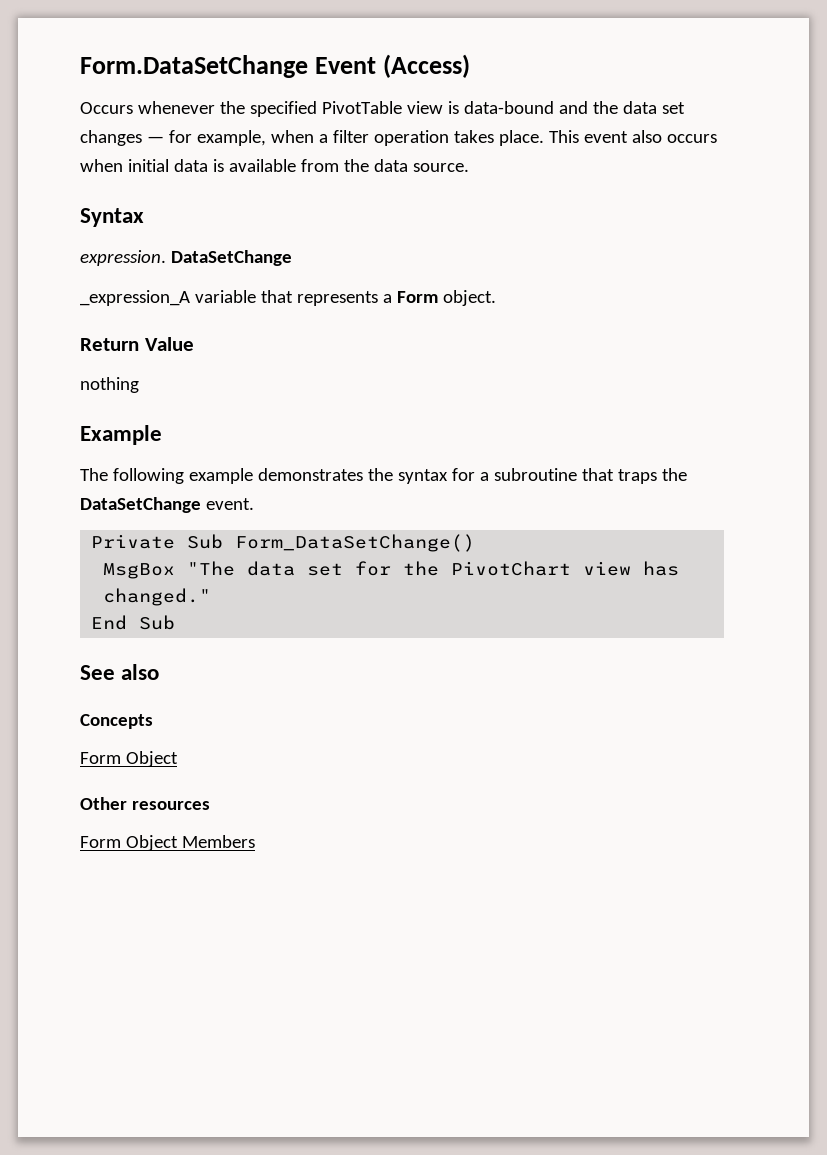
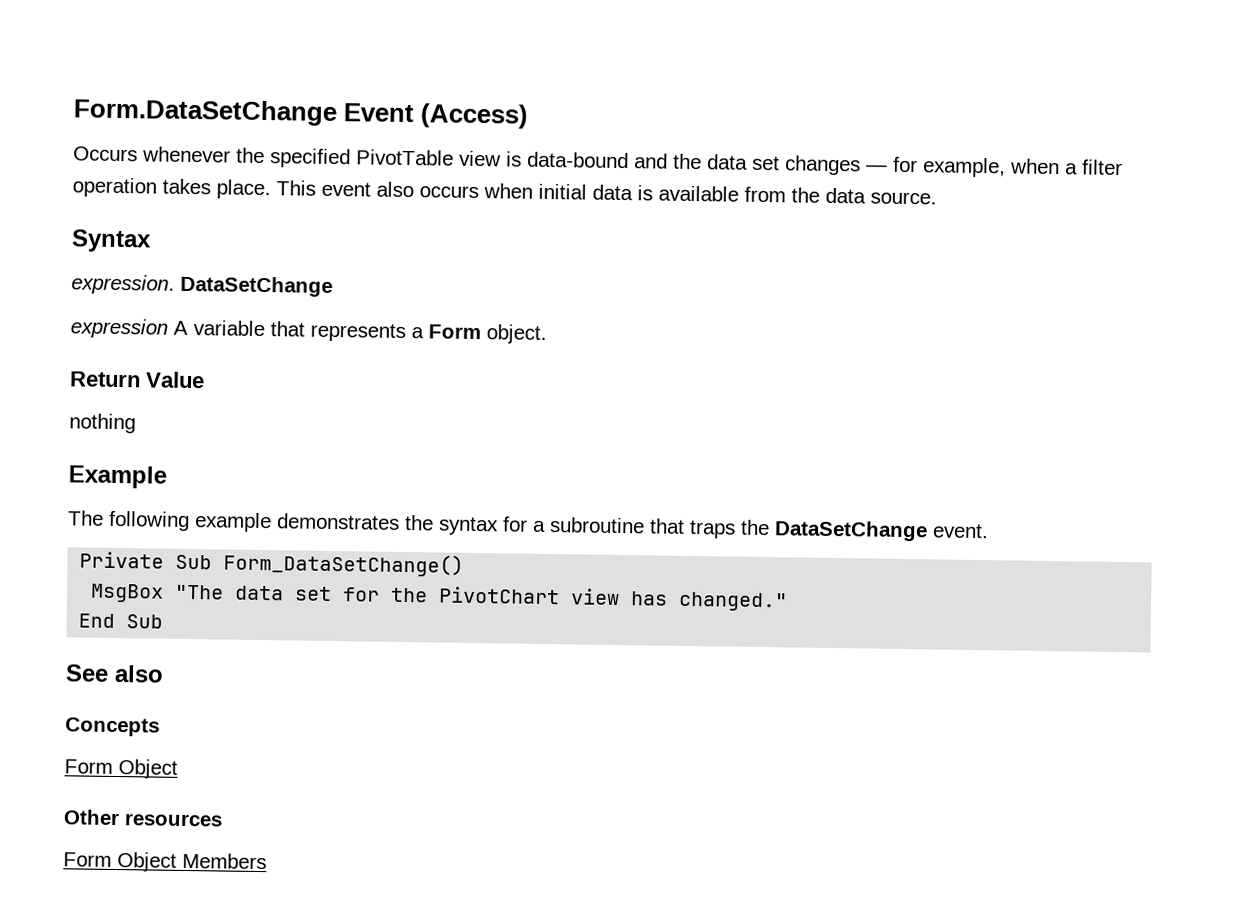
- _expression_A variable that represents a Form object.
+ expression A variable that represents a Form object.

